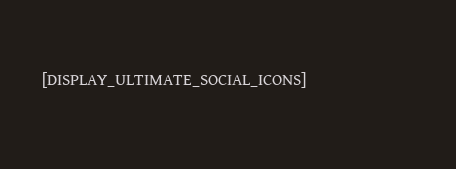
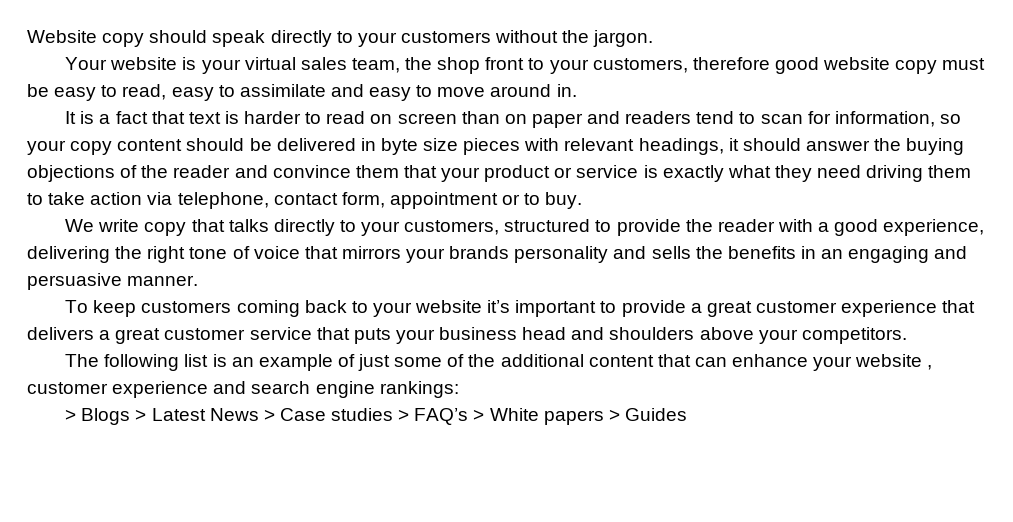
- [DISPLAY_ULTIMATE_SOCIAL_ICONS]
+ Website copy should speak directly to your customers without the jargon.
+ Your website is your virtual sales team, the shop front to your customers, therefore good website copy must be easy to read, easy to assimilate and easy to move around in.
+ It is a fact that text is harder to read on screen than on paper and readers tend to scan for information, so your copy content should be delivered in byte size pieces with relevant headings, it should answer the buying objections of the reader and convince them that your product or service is exactly what they need driving them to take action via telephone, contact form, appointment or to buy.
+ We write copy that talks directly to your customers, structured to provide the reader with a good experience, delivering the right tone of voice that mirrors your brands personality and sells the benefits in an engaging and persuasive manner.
+ To keep customers coming back to your website it’s important to provide a great customer experience that delivers a great customer service that puts your business head and shoulders above your competitors.
+ The following list is an example of just some of the additional content that can enhance your website , customer experience and search engine rankings:
+ > Blogs > Latest News > Case studies > FAQ’s > White papers > Guides

